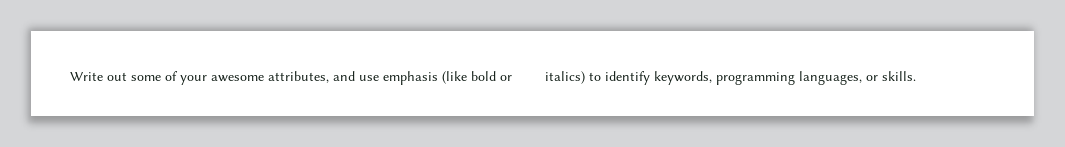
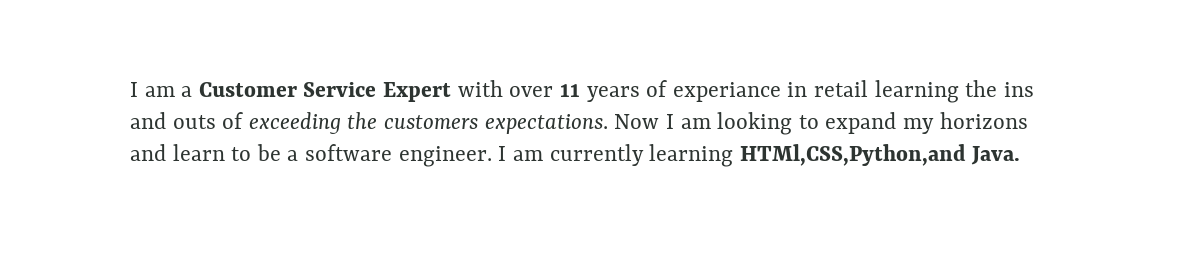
- Write out some of your awesome attributes, and use emphasis (like bold or italics) to identify keywords, programming languages, or skills.
+ I am a Customer Service Expert with over 11 years of experiance in retail learning the ins and outs of exceeding the customers expectations. Now I am looking to expand my horizons and learn to be a software engineer. I am currently learning HTMl,CSS,Python,and Java.

